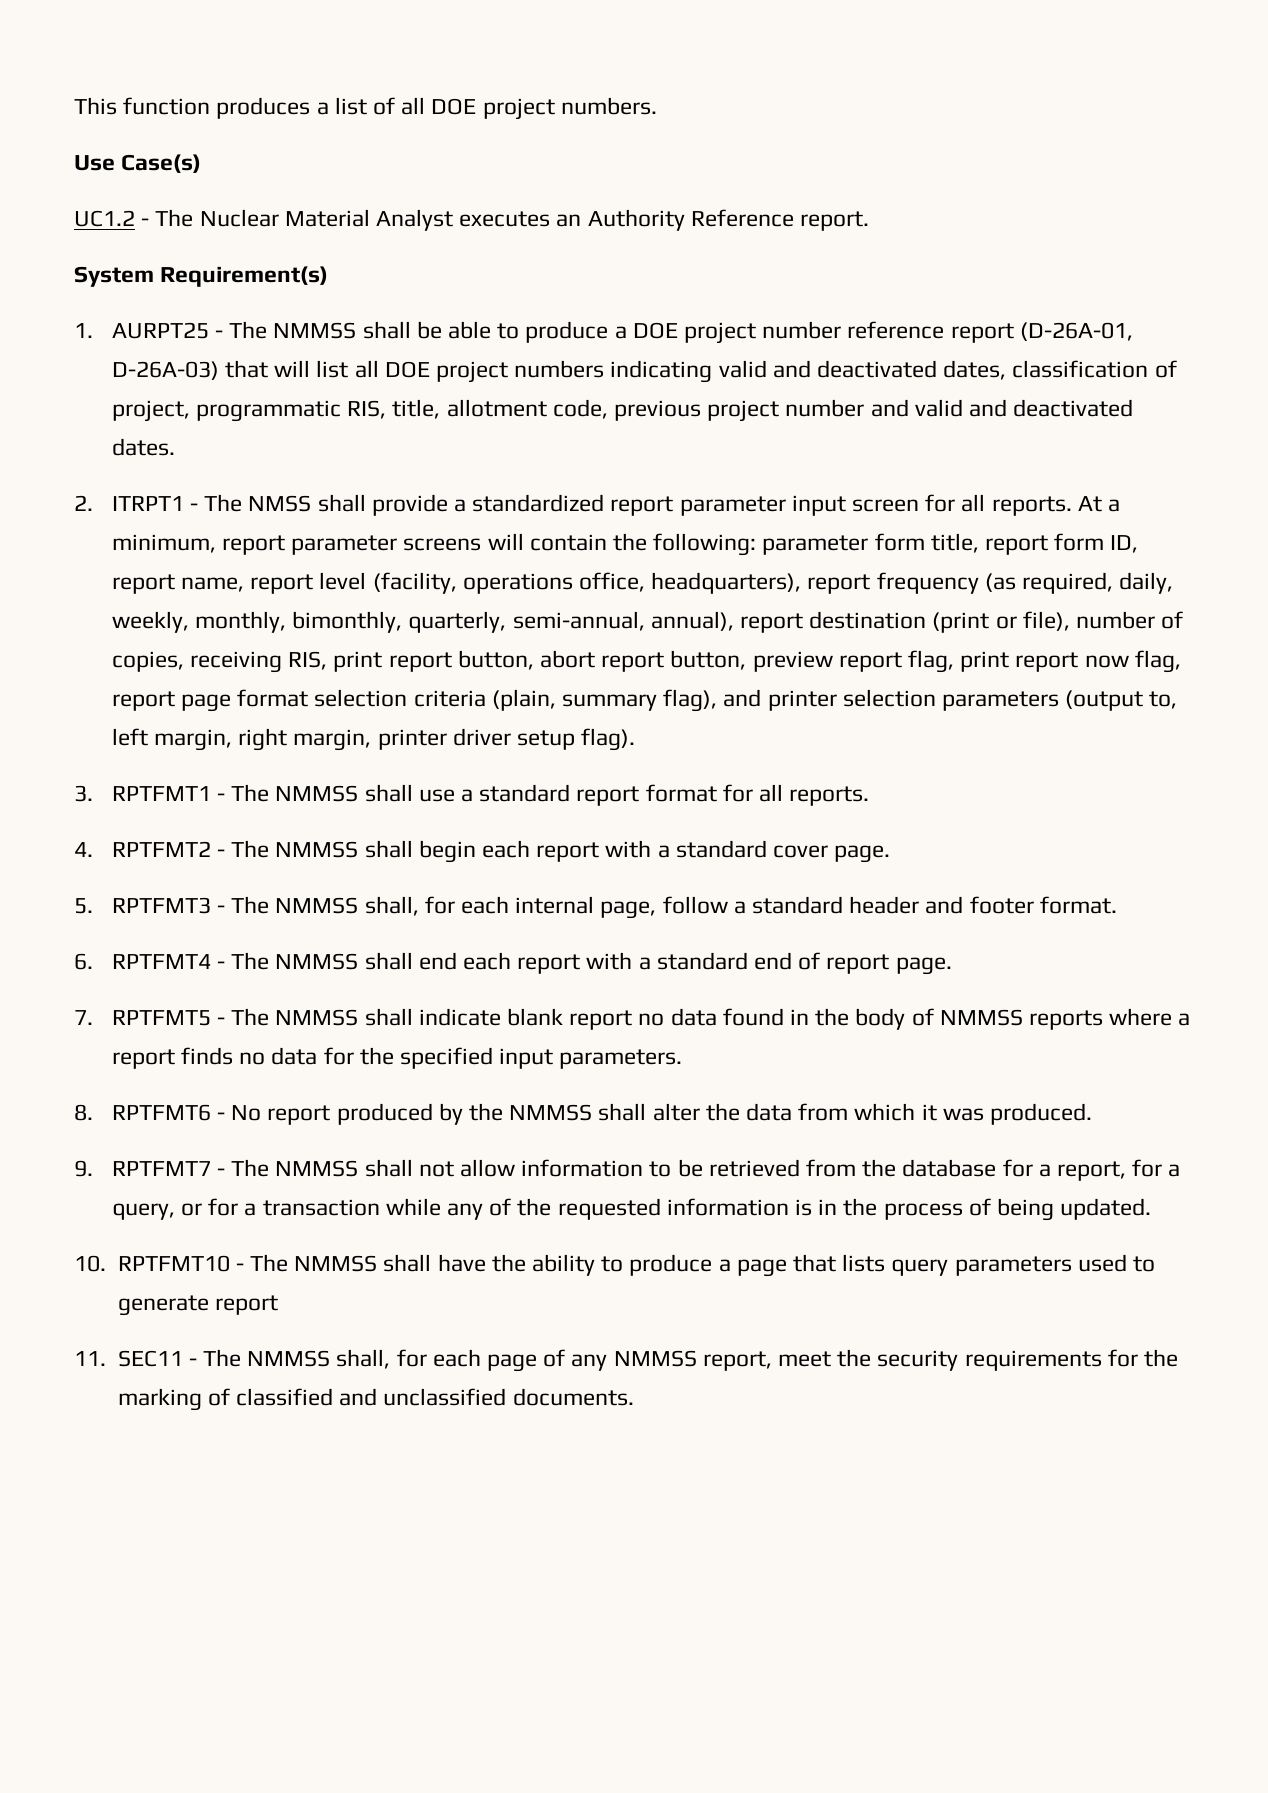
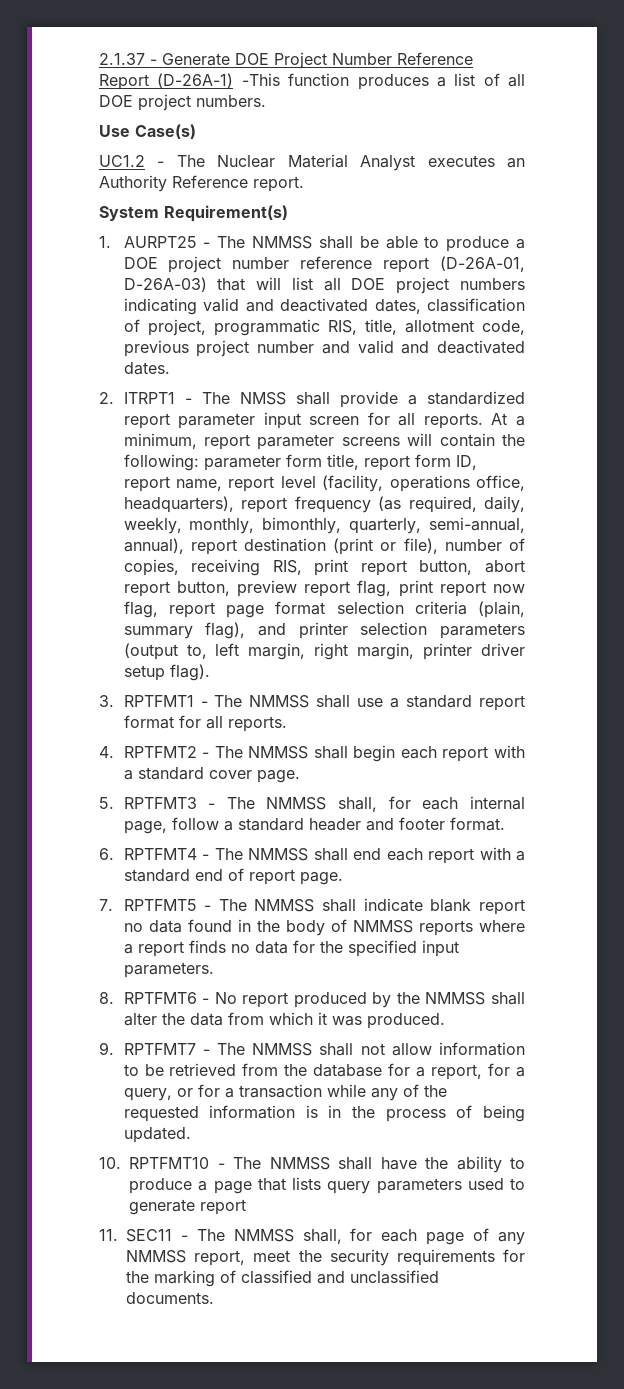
- This function produces a list of all DOE project numbers.
+ 2.1.37 - Generate DOE Project Number Reference Report (D-26A-1) -This function produces a list of all DOE project numbers.

